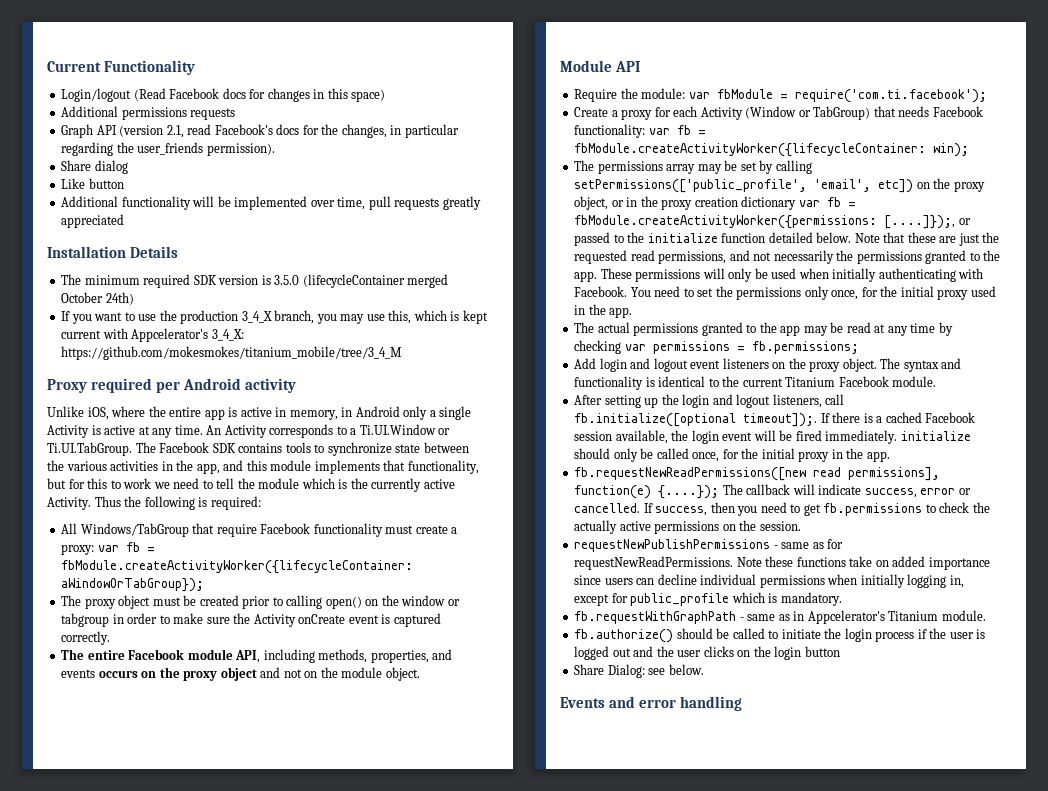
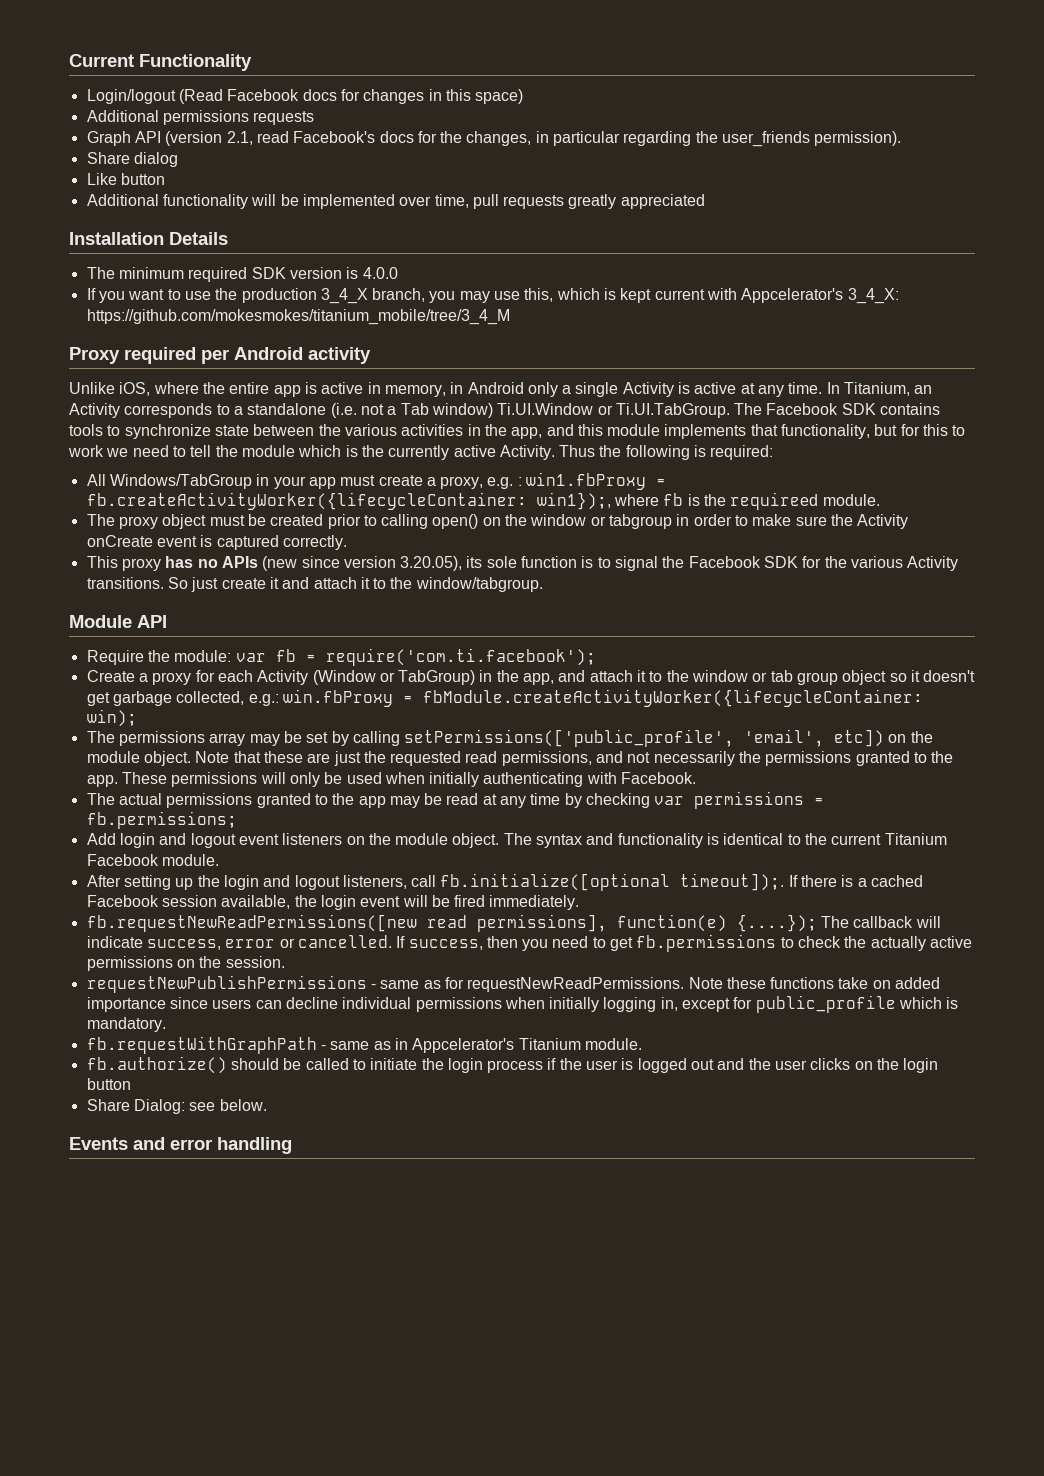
- The minimum required SDK version is 3.5.0 (lifecycleContainer merged October 24th)
+ The minimum required SDK version is 4.0.0
- An Activity corresponds to a Ti.UI.Window or Ti.UI.TabGroup. The Facebook SDK contains tools to synchronize state between the various activities in the app, and this module implements that functionality, but for this to work we need to tell the module which is the currently active Activity.
+ In Titanium, an Activity corresponds to a standalone (i.e. not a Tab window) Ti.UI.Window or Ti.UI.TabGroup. The Facebook SDK contains tools to synchronize state between the various activities in the app, and this module implements that functionality, but for this to work we need to tell the module which is the currently active Activity.
- All Windows/TabGroup that require Facebook functionality must create a proxy: var fb = fbModule.createActivityWorker({lifecycleContainer: aWindowOrTabGroup});
+ All Windows/TabGroup in your app must create a proxy, e.g. : win1.fbProxy = fb.createActivityWorker({lifecycleContainer: win1});, where fb is the requireed module.
- The entire Facebook module API, including methods, properties, and events occurs on the proxy object and not on the module object.
+ This proxy has no APIs (new since version 3.20.05), its sole function is to signal the Facebook SDK for the various Activity transitions. So just create it and attach it to the window/tabgroup.
- Require the module: var fbModule = require('com.ti.facebook');
+ Require the module: var fb = require('com.ti.facebook');
- Create a proxy for each Activity (Window or TabGroup) that needs Facebook functionality: var fb = fbModule.createActivityWorker({lifecycleContainer: win);
+ Create a proxy for each Activity (Window or TabGroup) in the app, and attach it to the window or tab group object so it doesn't get garbage collected, e.g.: win.fbProxy = fbModule.createActivityWorker({lifecycleContainer: win);
- The permissions array may be set by calling setPermissions(['public_profile', 'email', etc]) on the proxy object, or in the proxy creation dictionary var fb = fbModule.createActivityWorker({permissions: [....]});, or passed to the initialize function detailed below.
+ The permissions array may be set by calling setPermissions(['public_profile', 'email', etc]) on the module object.
- You need to set the permissions only once, for the initial proxy used in the app.
- Add login and logout event listeners on the proxy object.
+ Add login and logout event listeners on the module object.
- If there is a cached Facebook session available, the login event will be fired immediately. initialize should only be called once, for the initial proxy in the app.
+ If there is a cached Facebook session available, the login event will be fired immediately.

